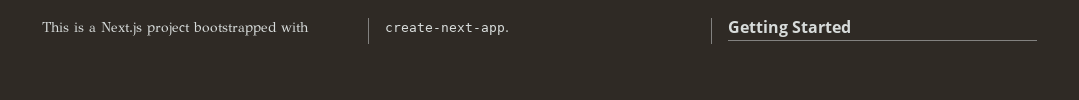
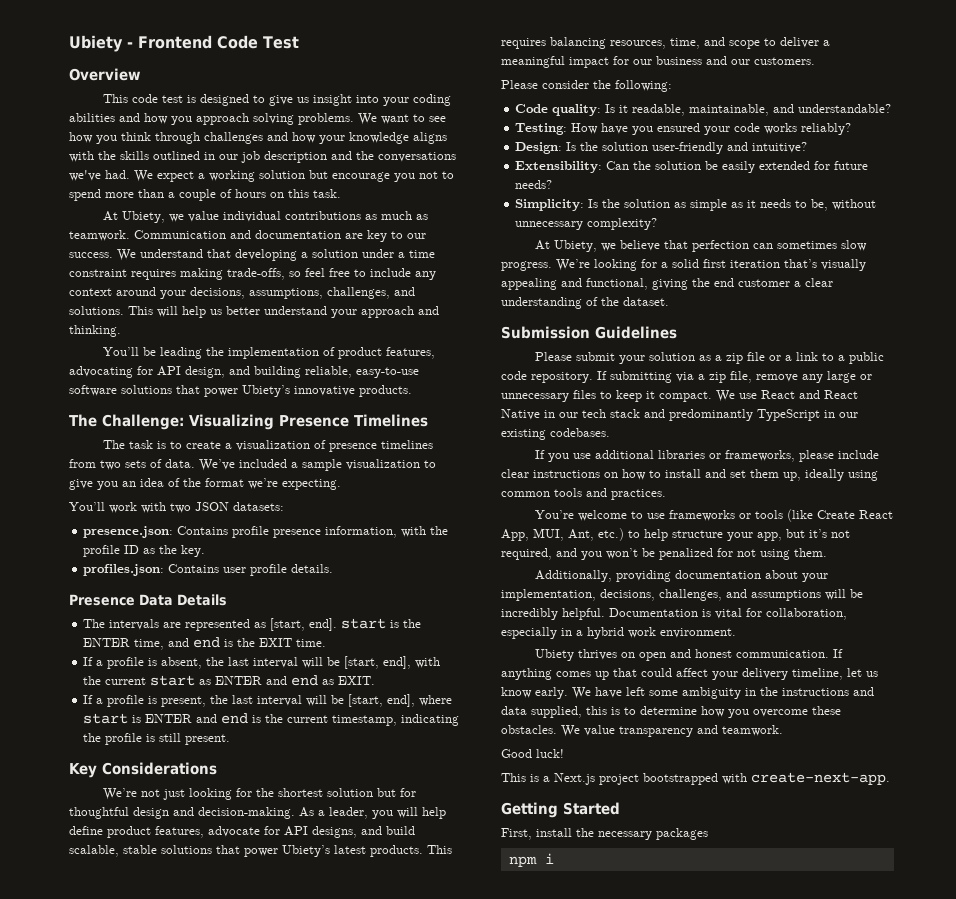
+ Ubiety - Frontend Code Test
+ Overview
+ This code test is designed to give us insight into your coding abilities and how you approach solving problems. We want to see how you think through challenges and how your knowledge aligns with the skills outlined in our job description and the conversations we've had. We expect a working solution but encourage you not to spend more than a couple of hours on this task.
+ At Ubiety, we value individual contributions as much as teamwork. Communication and documentation are key to our success. We understand that developing a solution under a time constraint requires making trade-offs, so feel free to include any context around your decisions, assumptions, challenges, and solutions. This will help us better understand your approach and thinking.
+ You’ll be leading the implementation of product features, advocating for API design, and building reliable, easy-to-use software solutions that power Ubiety’s innovative products.
+ The Challenge: Visualizing Presence Timelines
+ The task is to create a visualization of presence timelines from two sets of data. We’ve included a sample visualization to give you an idea of the format we’re expecting.
+ You’ll work with two JSON datasets:
+ presence.json: Contains profile presence information, with the profile ID as the key.
+ profiles.json: Contains user profile details.
+ Presence Data Details
+ The intervals are represented as [start, end]. start is the ENTER time, and end is the EXIT time.
+ If a profile is absent, the last interval will be [start, end], with the current start as ENTER and end as EXIT.
+ If a profile is present, the last interval will be [start, end], where start is ENTER and end is the current timestamp, indicating the profile is still present.
+ Key Considerations
+ We’re not just looking for the shortest solution but for thoughtful design and decision-making. As a leader, you will help define product features, advocate for API designs, and build scalable, stable solutions that power Ubiety’s latest products. This requires balancing resources, time, and scope to deliver a meaningful impact for our business and our customers.
+ Please consider the following:
+ Code quality: Is it readable, maintainable, and understandable?
+ Testing: How have you ensured your code works reliably?
+ Design: Is the solution user-friendly and intuitive?
+ Extensibility: Can the solution be easily extended for future needs?
+ Simplicity: Is the solution as simple as it needs to be, without unnecessary complexity?
+ At Ubiety, we believe that perfection can sometimes slow progress. We’re looking for a solid first iteration that’s visually appealing and functional, giving the end customer a clear understanding of the dataset.
+ Submission Guidelines
+ Please submit your solution as a zip file or a link to a public code repository. If submitting via a zip file, remove any large or unnecessary files to keep it compact. We use React and React Native in our tech stack and predominantly TypeScript in our existing codebases.
+ If you use additional libraries or frameworks, please include clear instructions on how to install and set them up, ideally using common tools and practices.
+ You’re welcome to use frameworks or tools (like Create React App, MUI, Ant, etc.) to help structure your app, but it’s not required, and you won’t be penalized for not using them.
+ Additionally, providing documentation about your implementation, decisions, challenges, and assumptions will be incredibly helpful. Documentation is vital for collaboration, especially in a hybrid work environment.
+ Ubiety thrives on open and honest communication. If anything comes up that could affect your delivery timeline, let us know early. We have left some ambiguity in the instructions and data supplied, this is to determine how you overcome these obstacles. We value transparency and teamwork.
+ Good luck!
+ First, install the necessary packages
+ npm i

